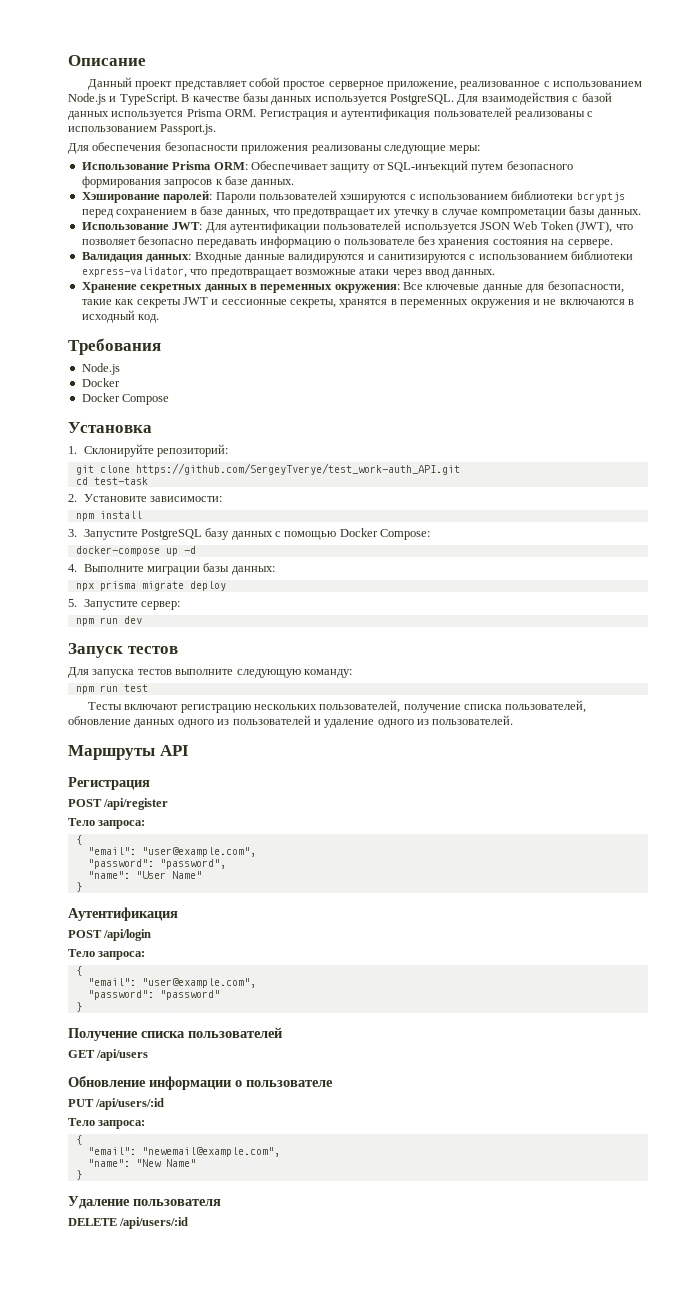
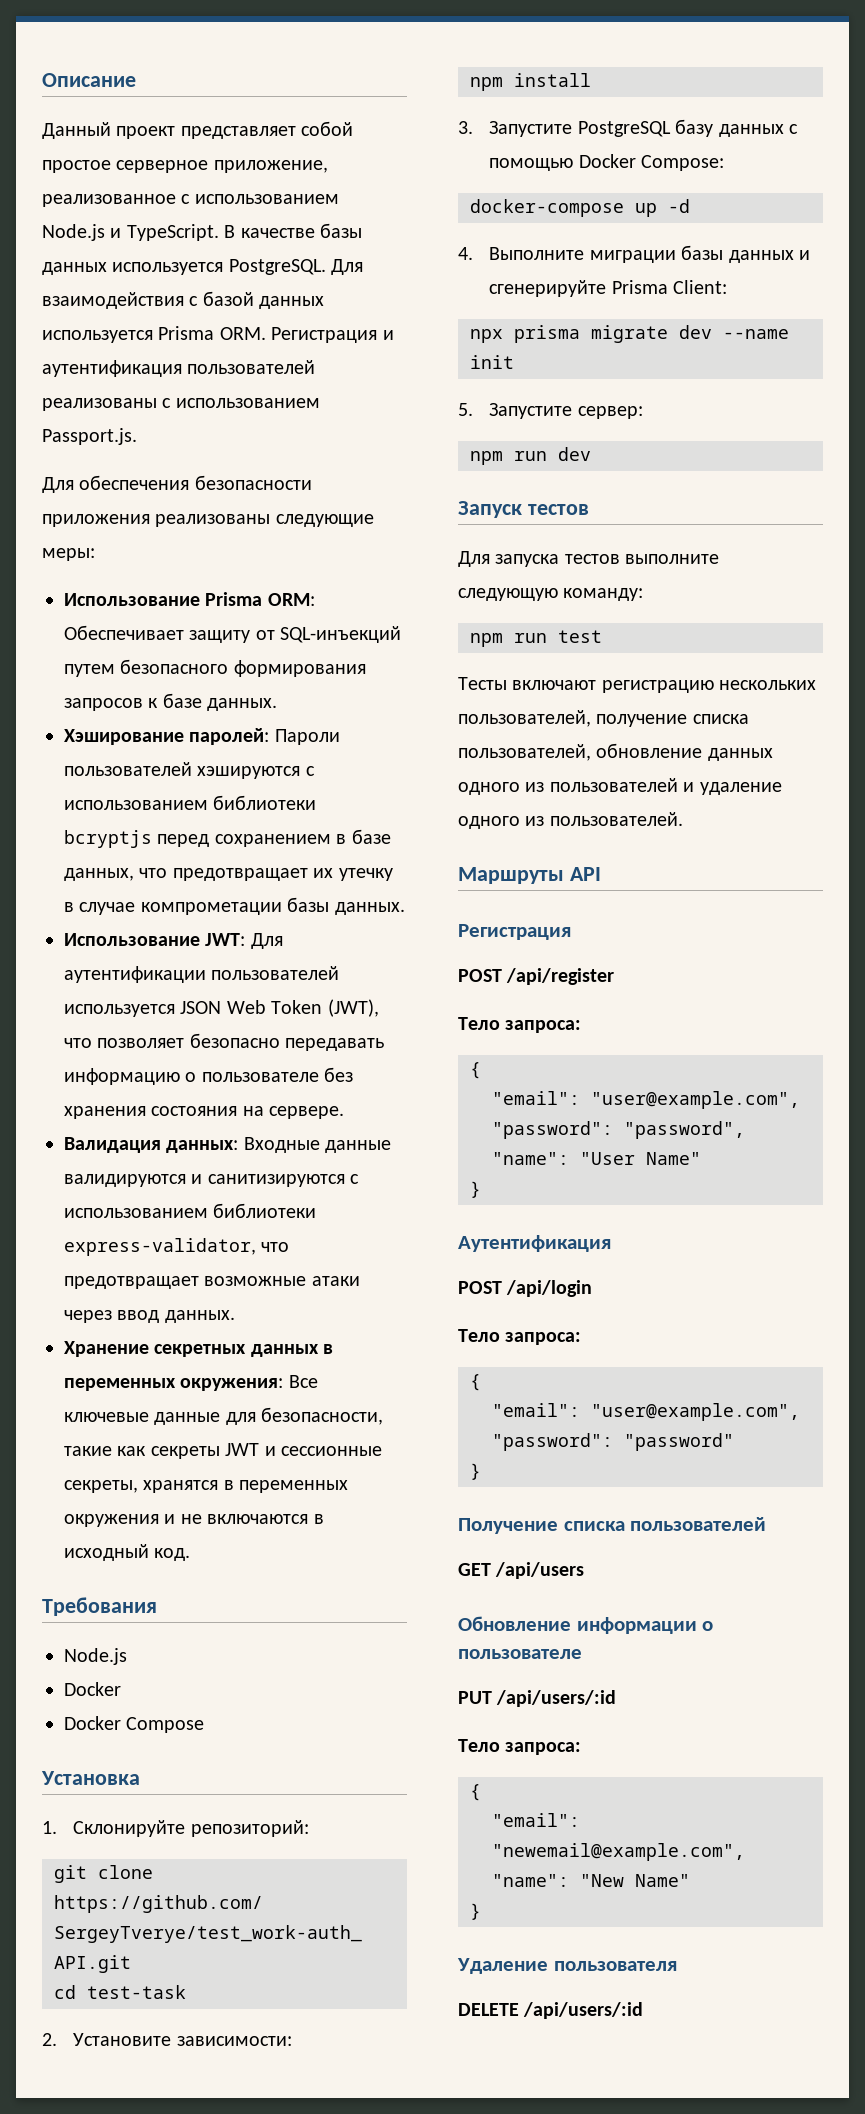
- 4. Выполните миграции базы данных:
+ 4. Выполните миграции базы данных и сгенерируйте Prisma Client:
- npx prisma migrate deploy
+ npx prisma migrate dev --name init

